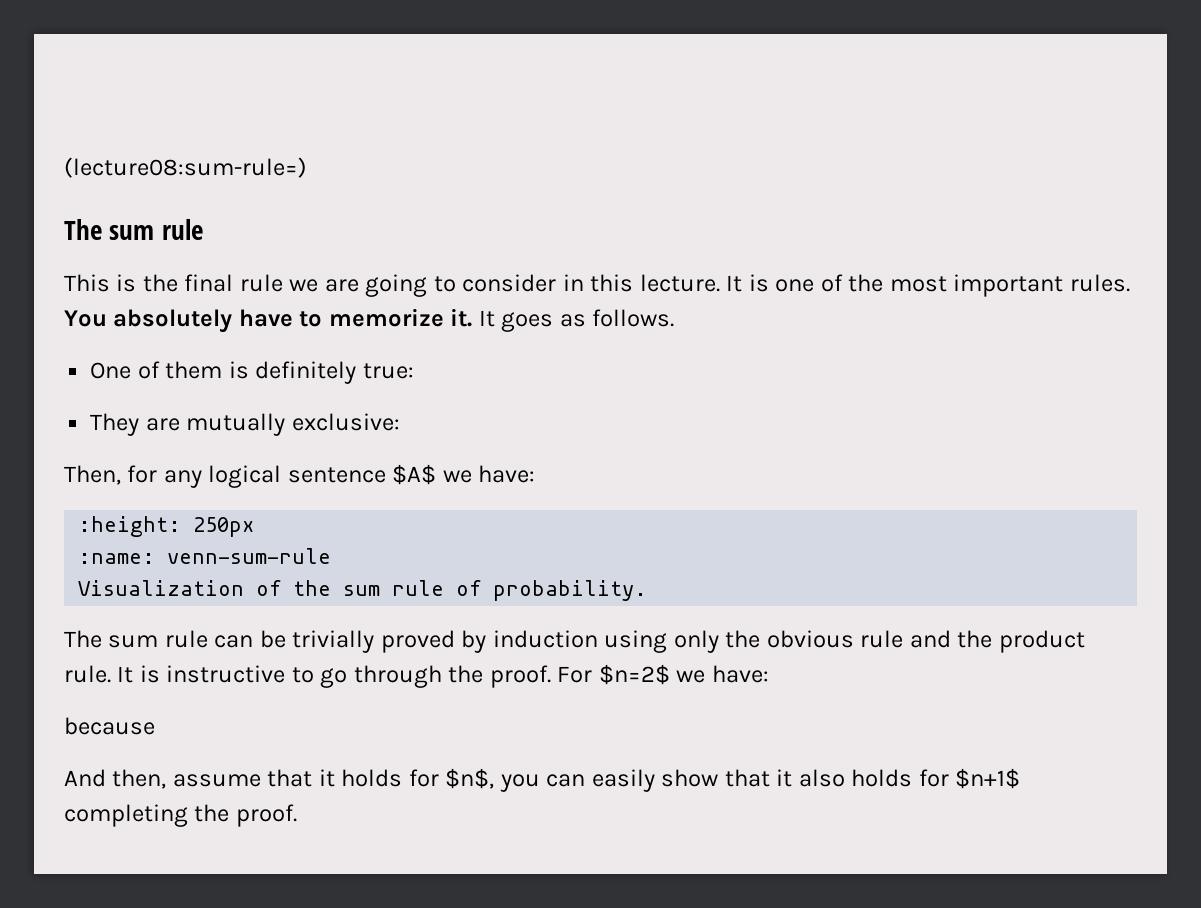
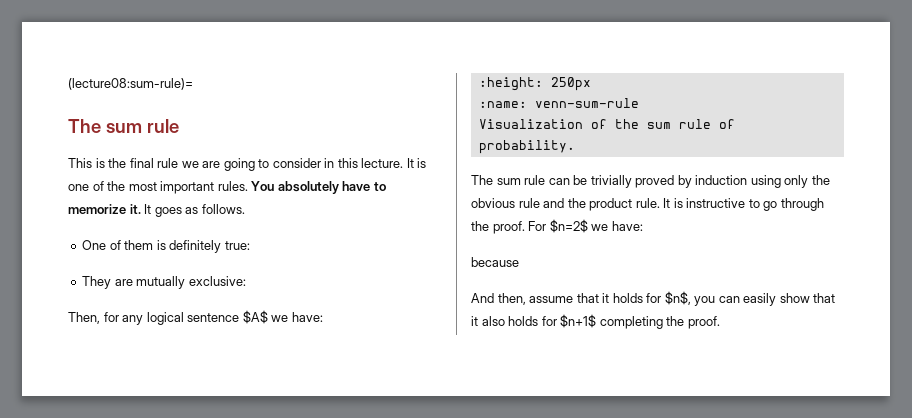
- (lecture08:sum-rule=)
+ (lecture08:sum-rule)=

